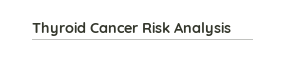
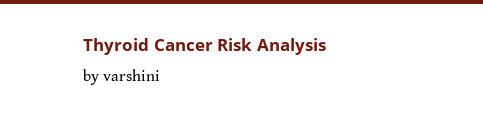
+ by varshini

